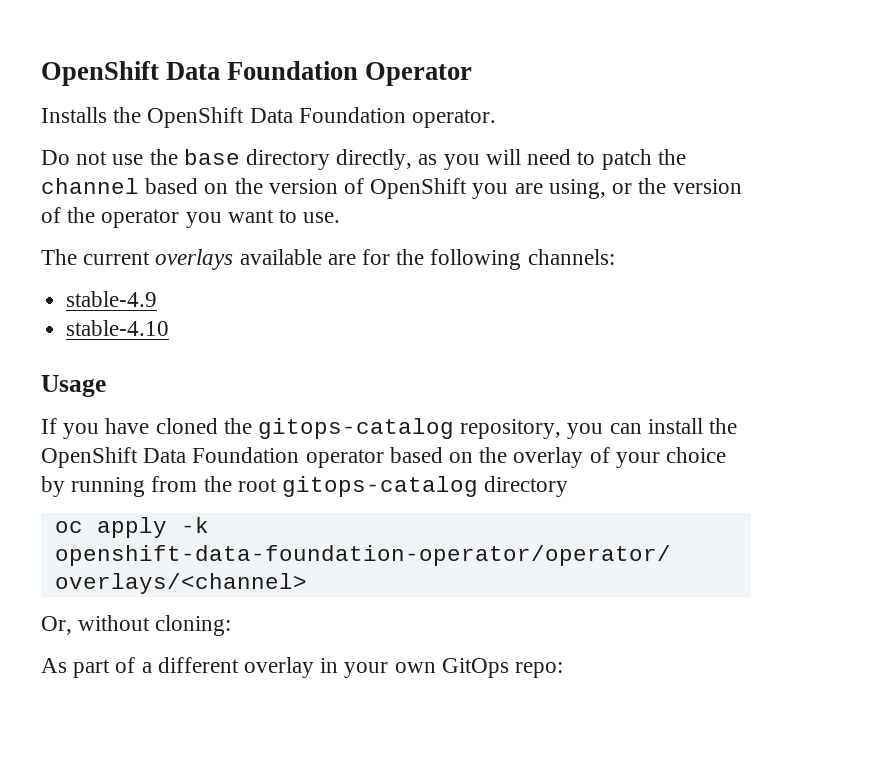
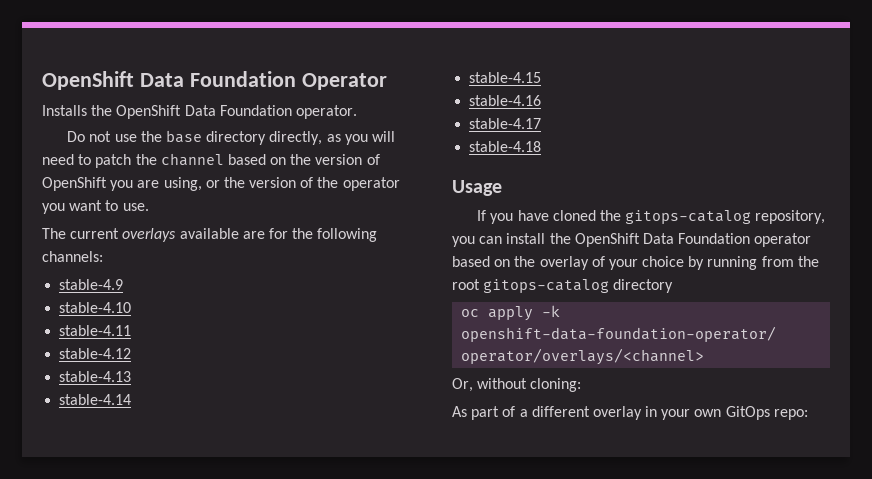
+ stable-4.11
+ stable-4.12
+ stable-4.13
+ stable-4.14
+ stable-4.15
+ stable-4.16
+ stable-4.17
+ stable-4.18

